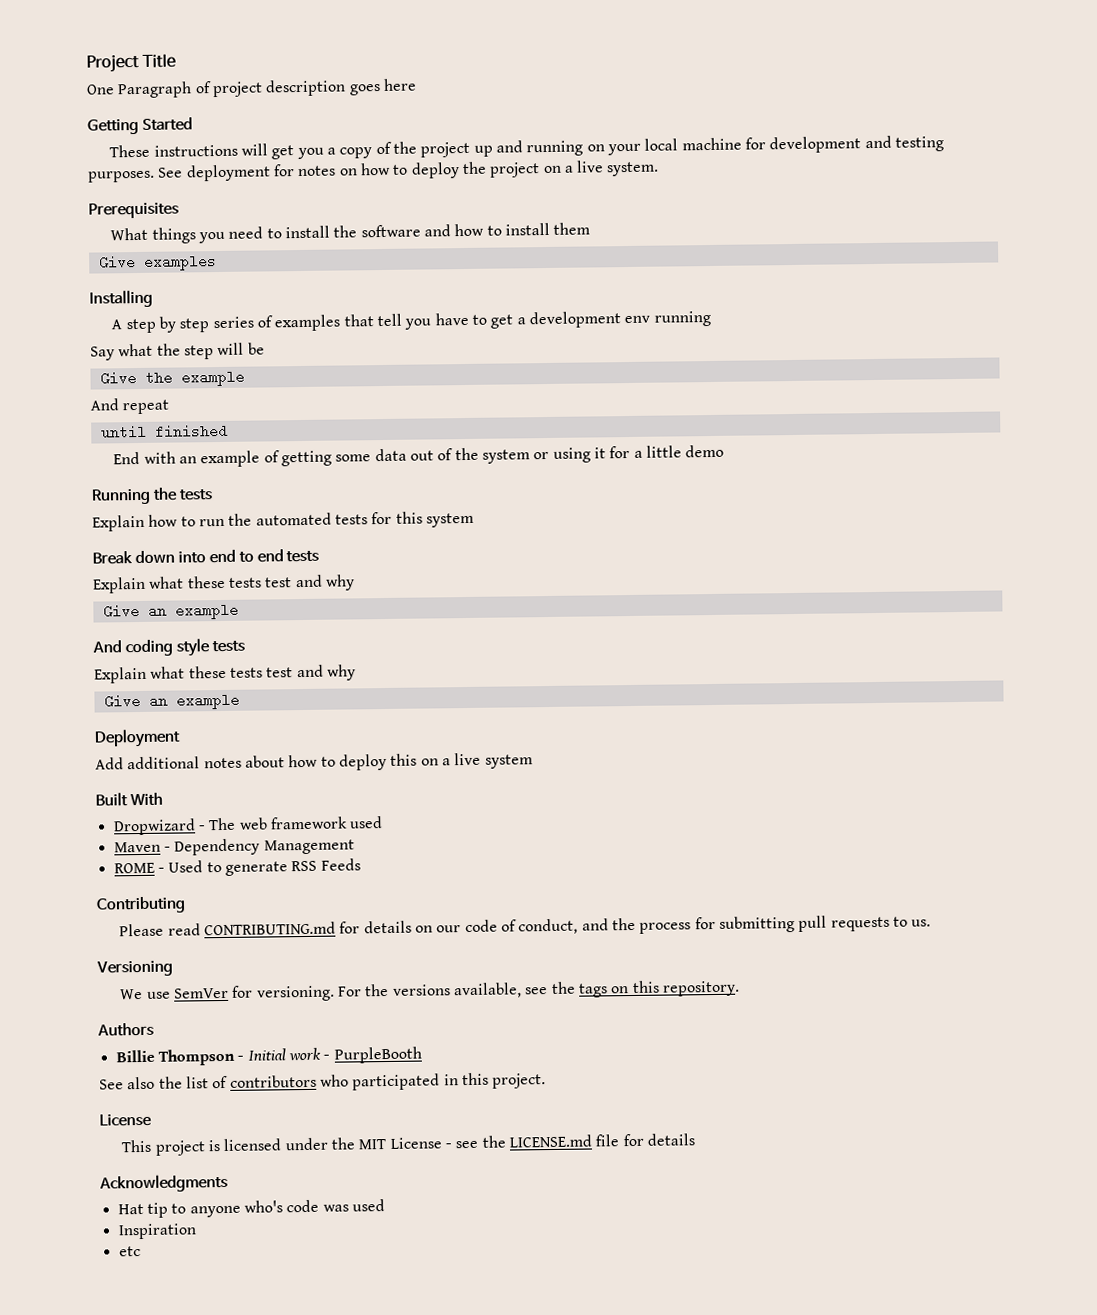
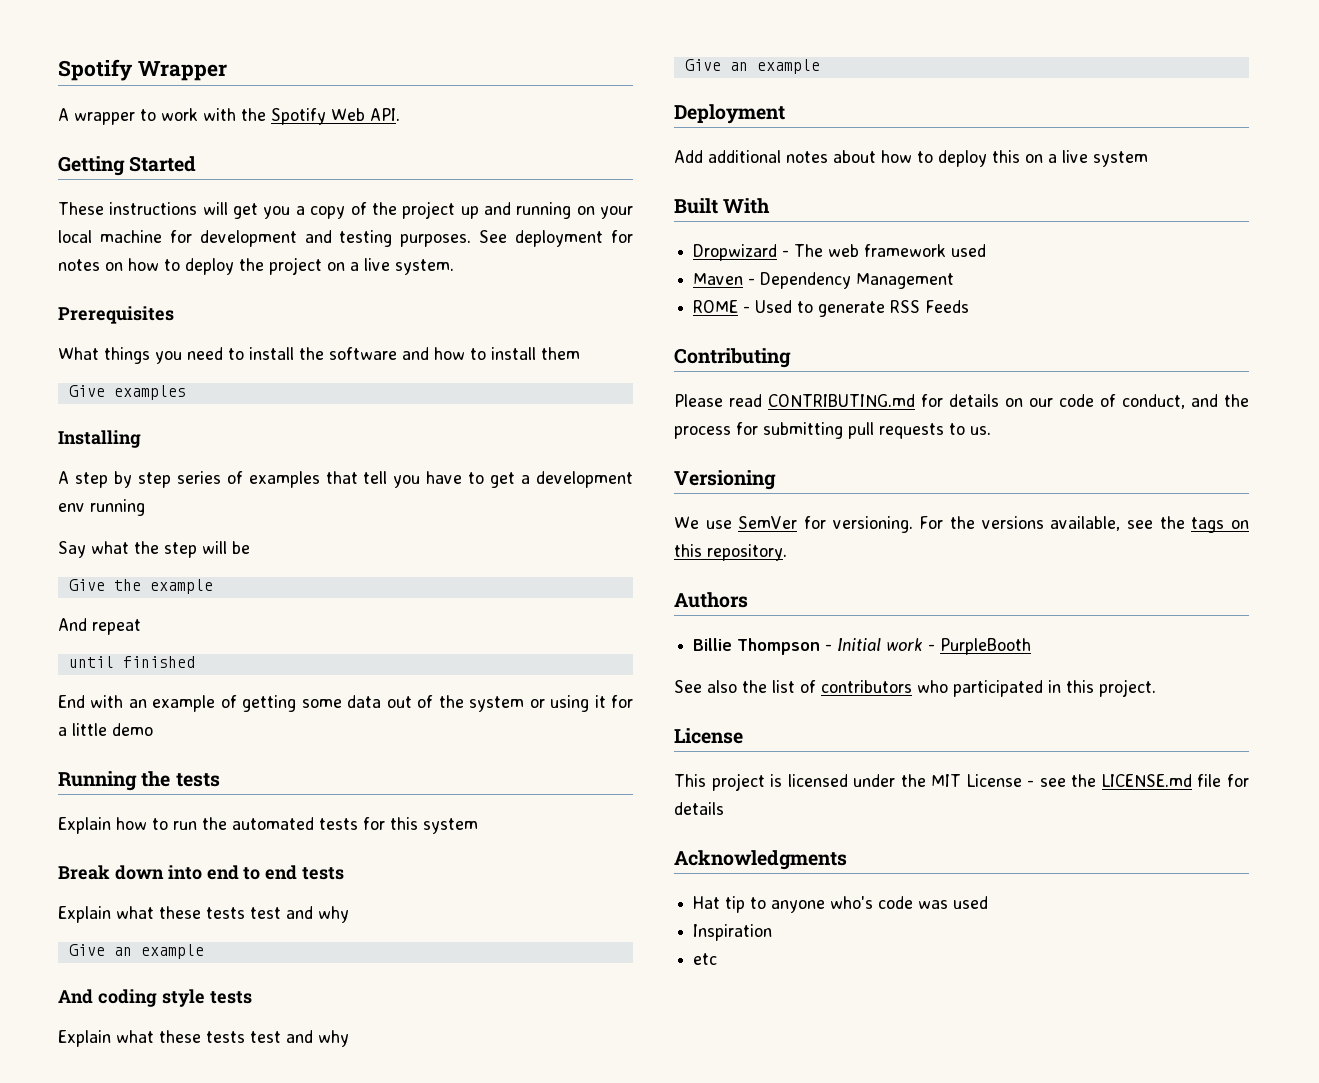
- Project Title
- One Paragraph of project description goes here
+ Spotify Wrapper
+ A wrapper to work with the Spotify Web API.

